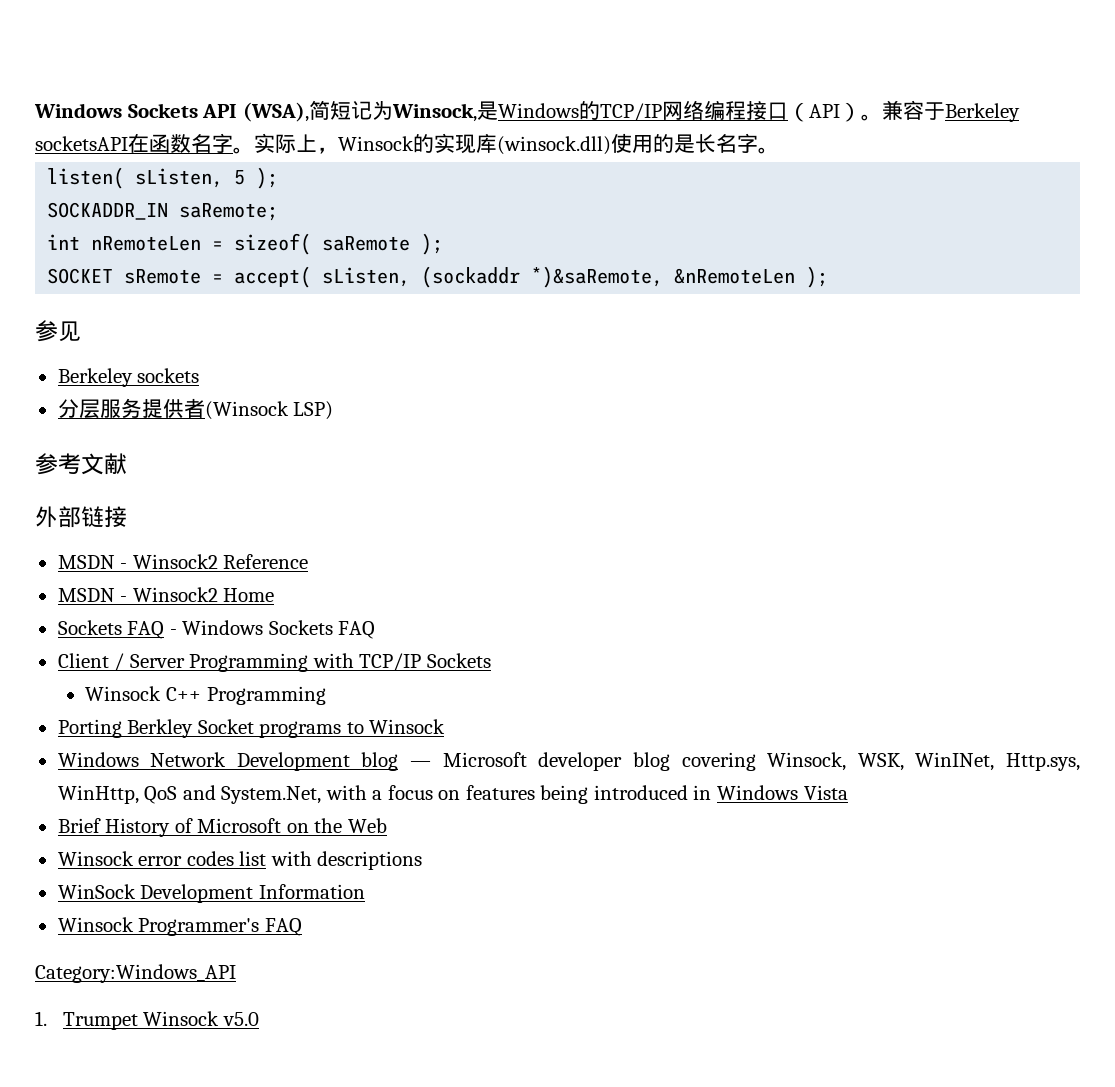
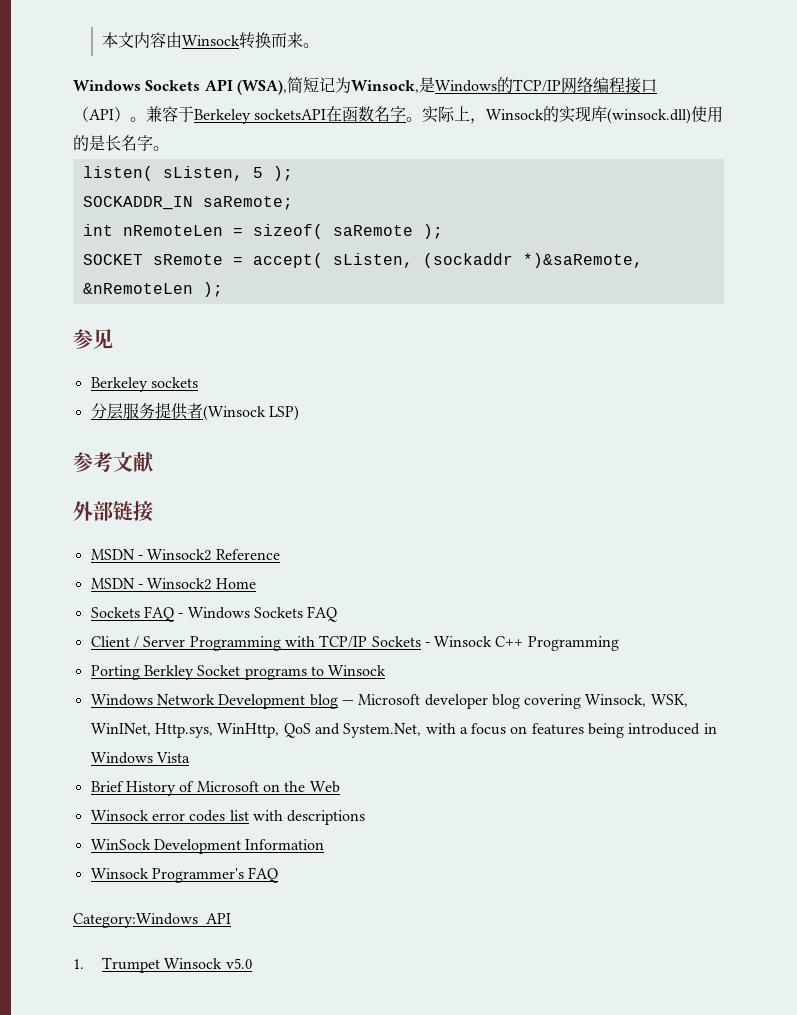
+ 本文内容由Winsock转换而来。
- Client / Server Programming with TCP/IP Sockets
- Winsock C++ Programming
+ Client / Server Programming with TCP/IP Sockets - Winsock C++ Programming

